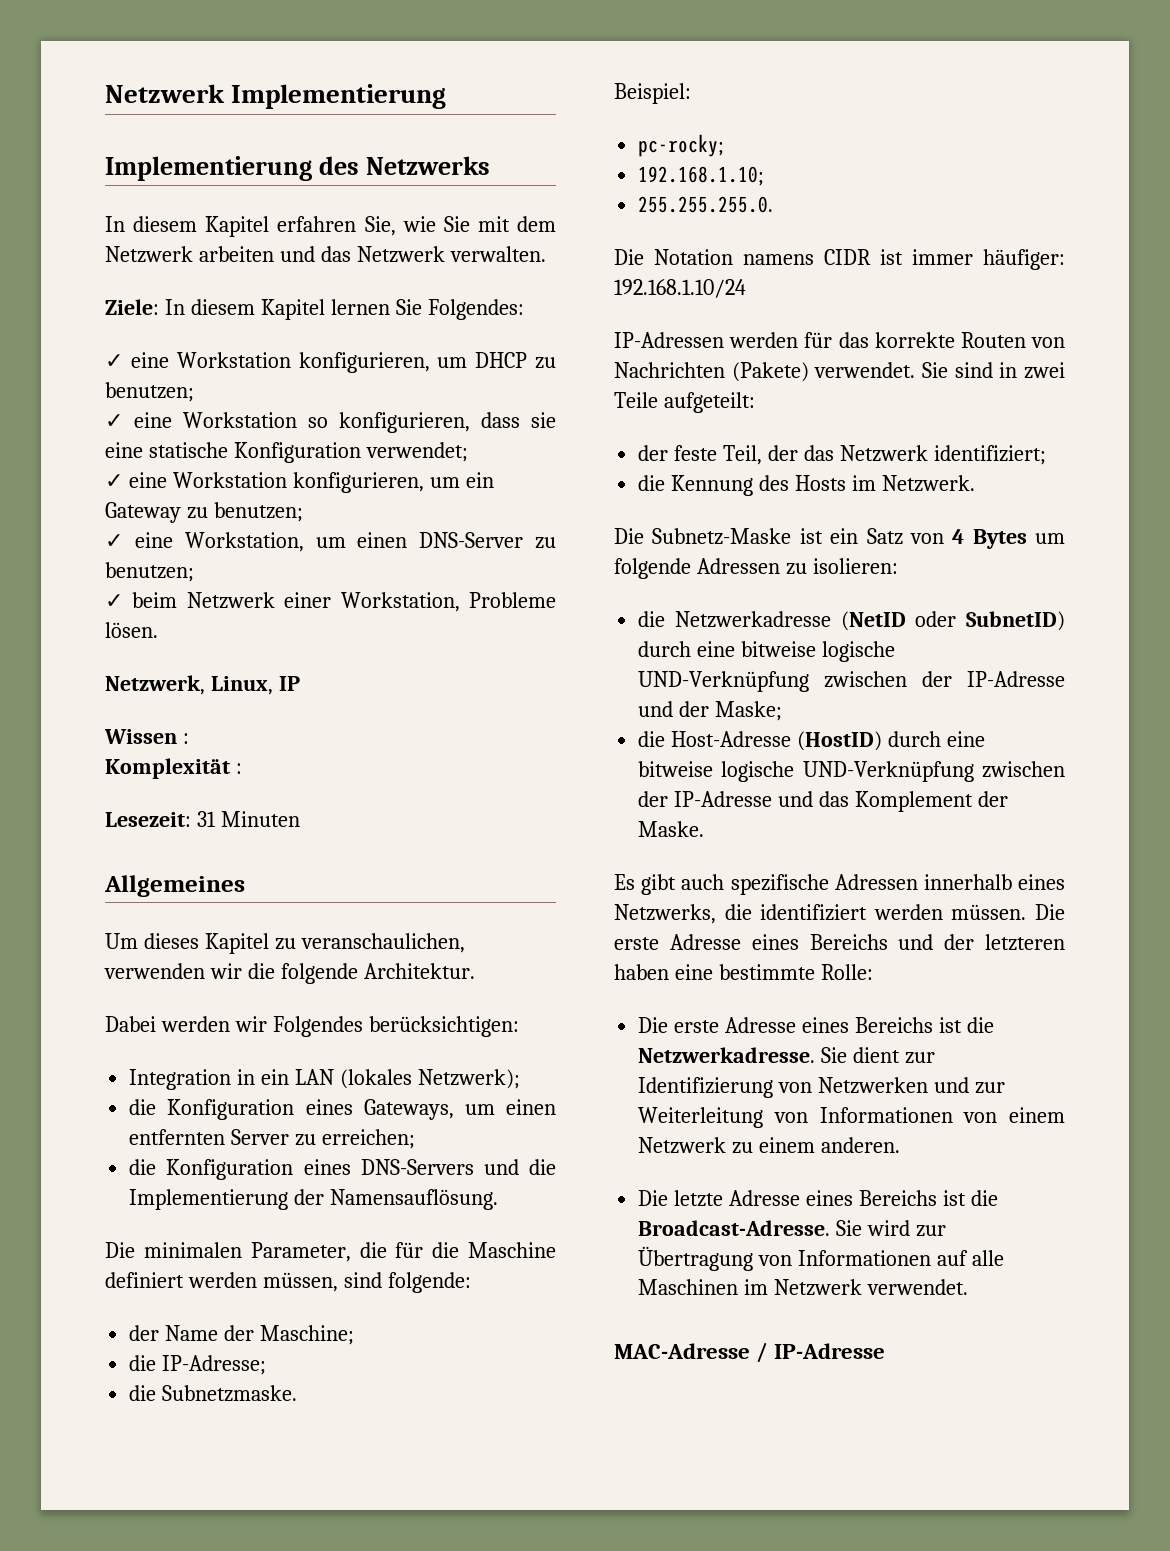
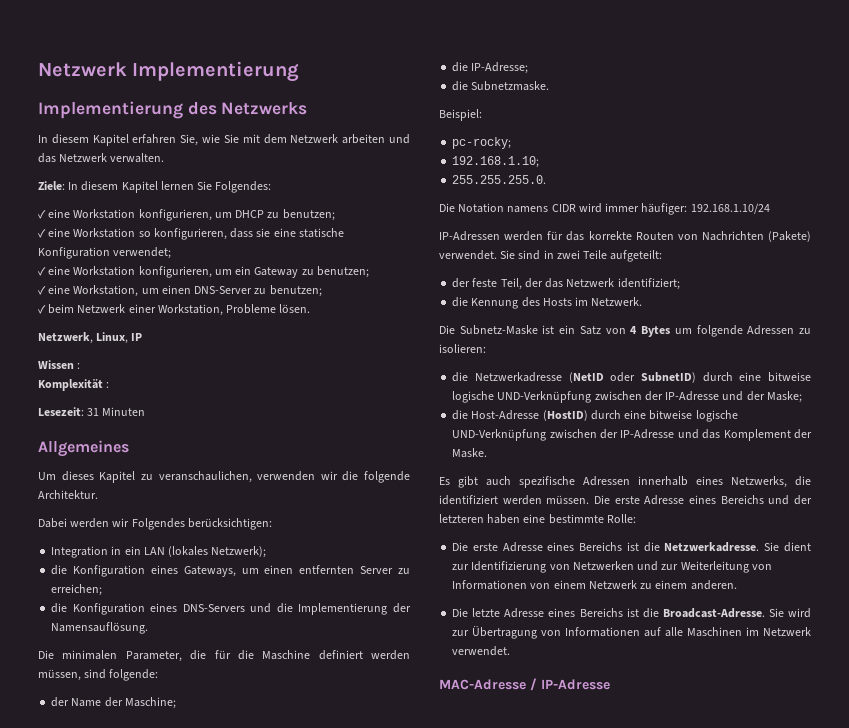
- Die Notation namens CIDR ist immer häufiger: 192.168.1.10/24
+ Die Notation namens CIDR wird immer häufiger: 192.168.1.10/24

